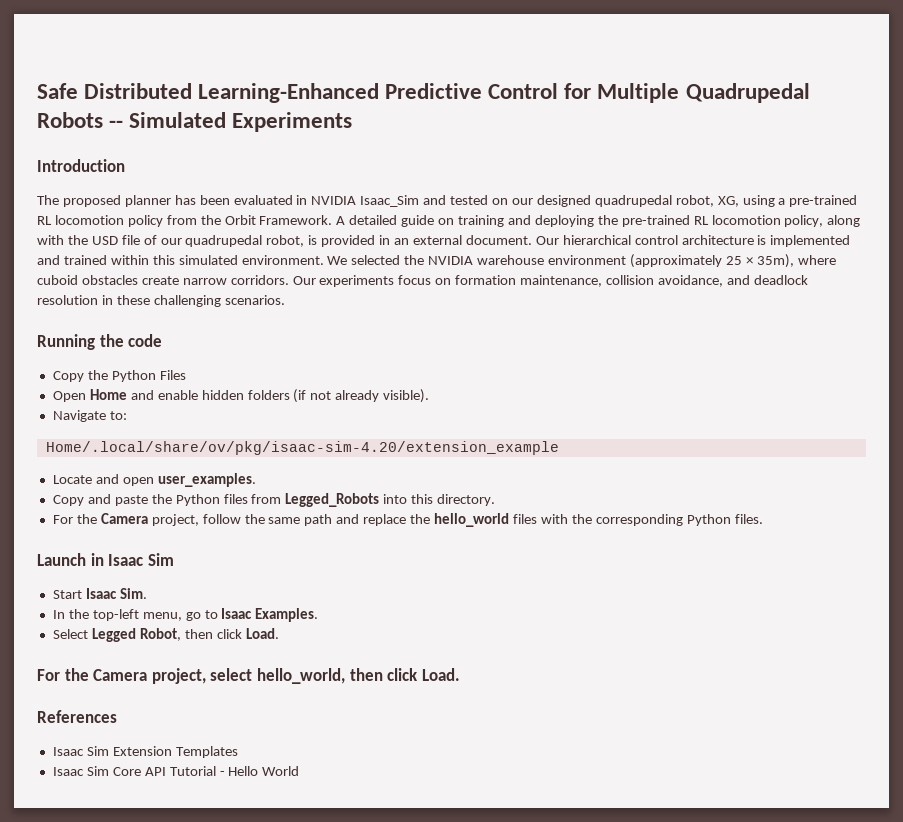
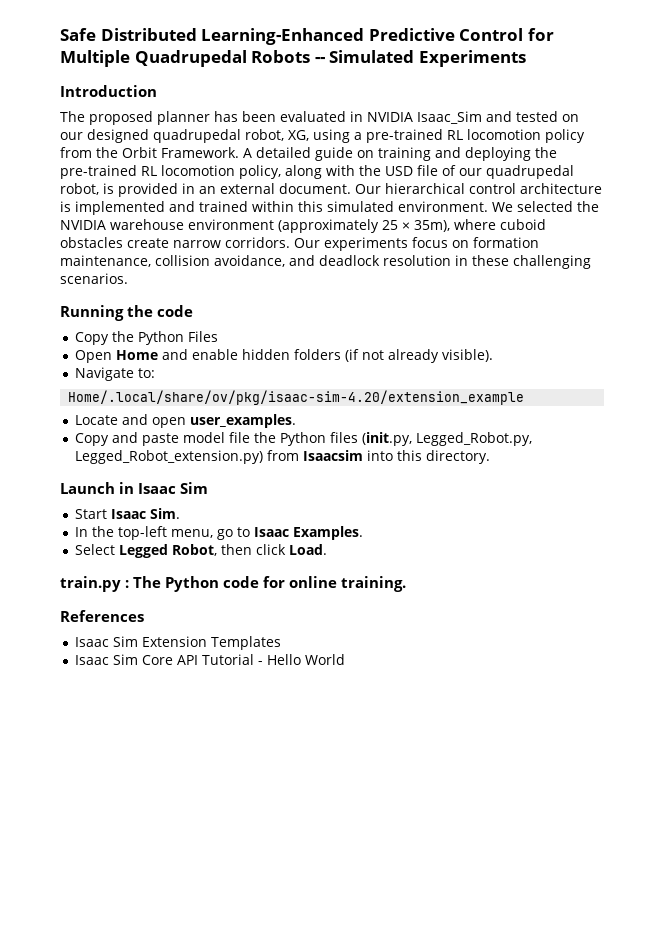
- Copy and paste the Python files from Legged_Robots into this directory.
- For the Camera project, follow the same path and replace the hello_world files with the corresponding Python files.
+ Copy and paste model file the Python files (init.py, Legged_Robot.py, Legged_Robot_extension.py) from Isaacsim into this directory.
- For the Camera project, select hello_world, then click Load.
+ train.py : The Python code for online training.

